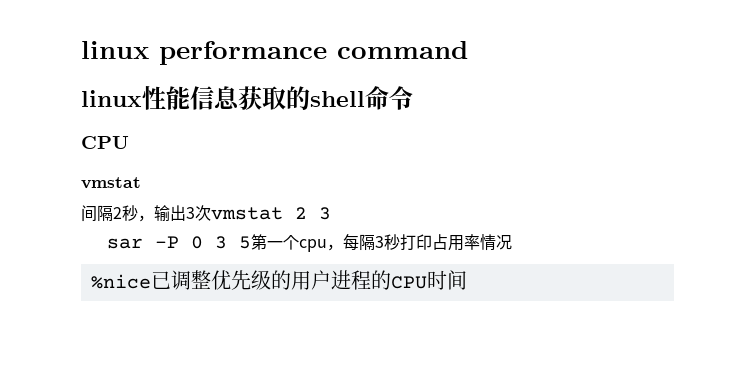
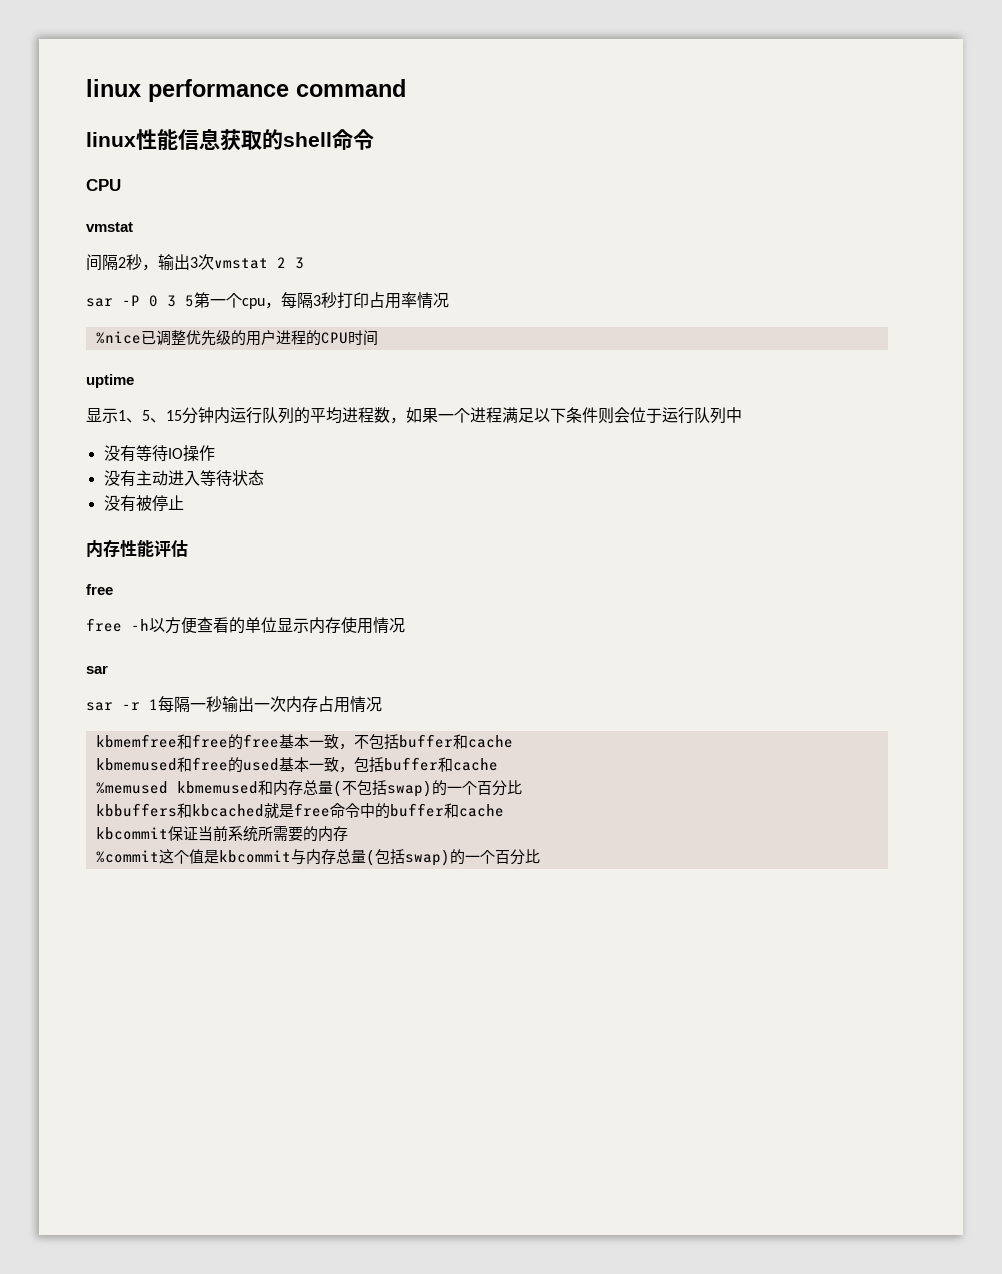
+ uptime
+ 显示1、5、15分钟内运行队列的平均进程数，如果一个进程满足以下条件则会位于运行队列中
+ 没有等待IO操作
+ 没有主动进入等待状态
+ 没有被停止
+ 内存性能评估
+ free
+ free -h以方便查看的单位显示内存使用情况
+ sar
+ sar -r 1每隔一秒输出一次内存占用情况
+ kbmemfree和free的free基本一致，不包括buffer和cache
+ kbmemused和free的used基本一致，包括buffer和cache
+ %memused kbmemused和内存总量(不包括swap)的一个百分比
+ kbbuffers和kbcached就是free命令中的buffer和cache
+ kbcommit保证当前系统所需要的内存
+ %commit这个值是kbcommit与内存总量(包括swap)的一个百分比

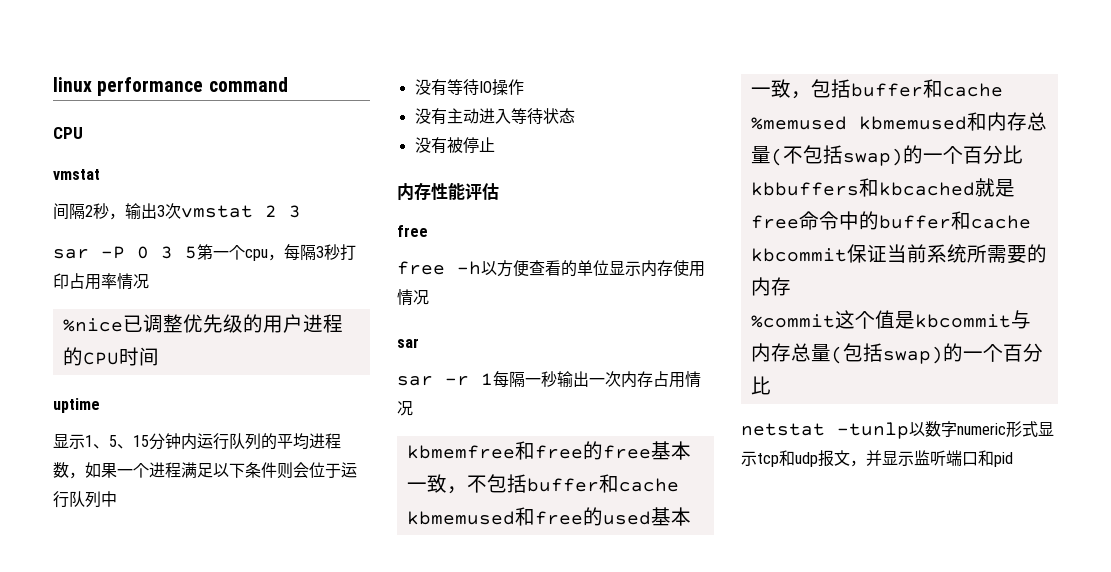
- linux性能信息获取的shell命令
+ netstat -tunlp以数字numeric形式显示tcp和udp报文，并显示监听端口和pid

